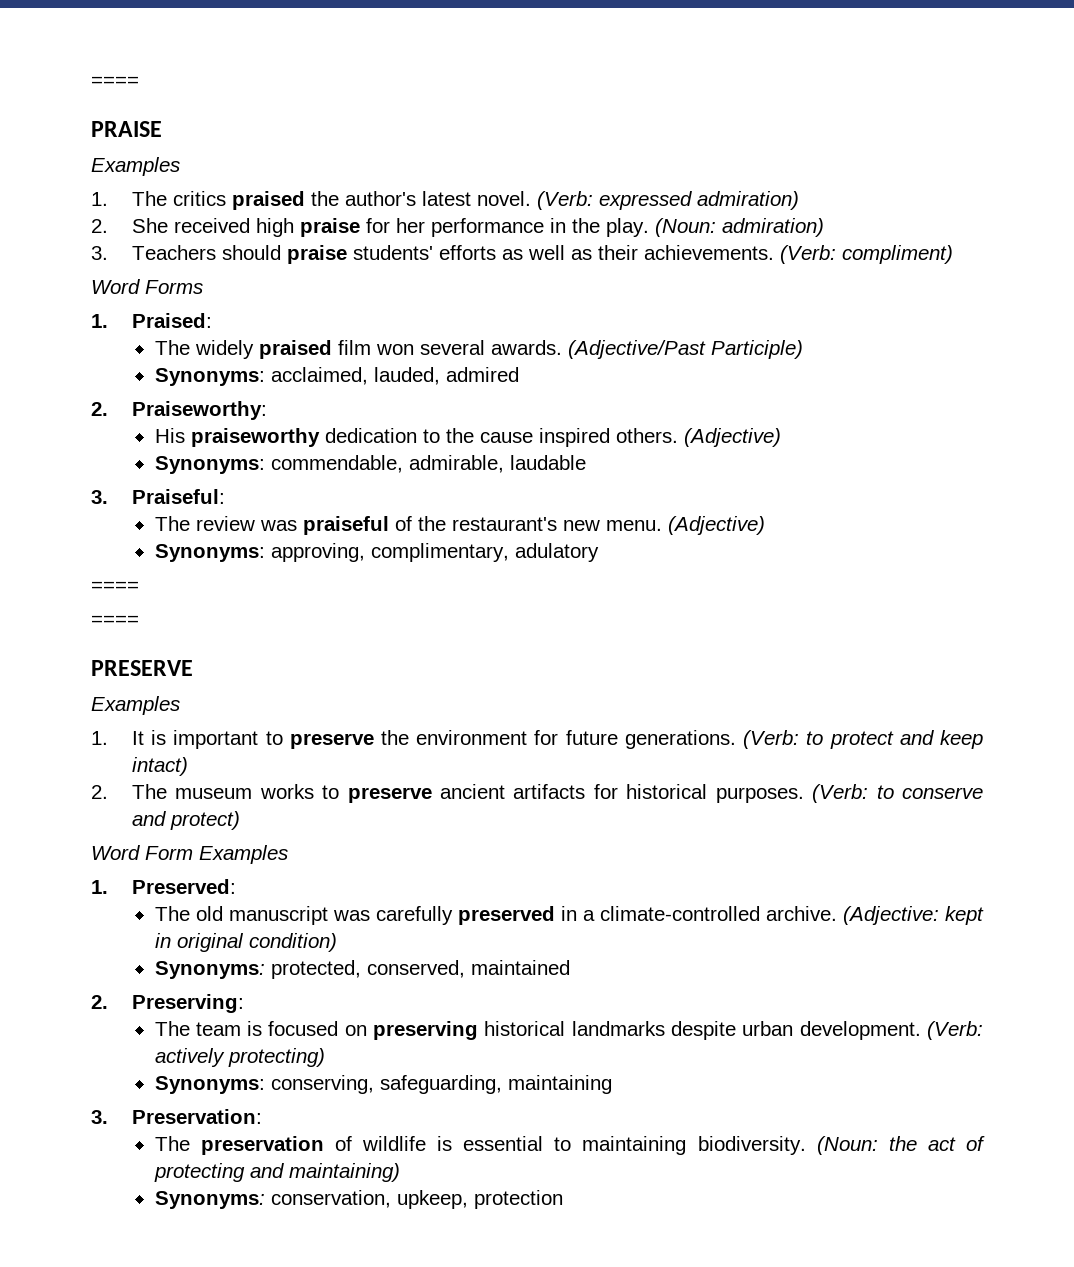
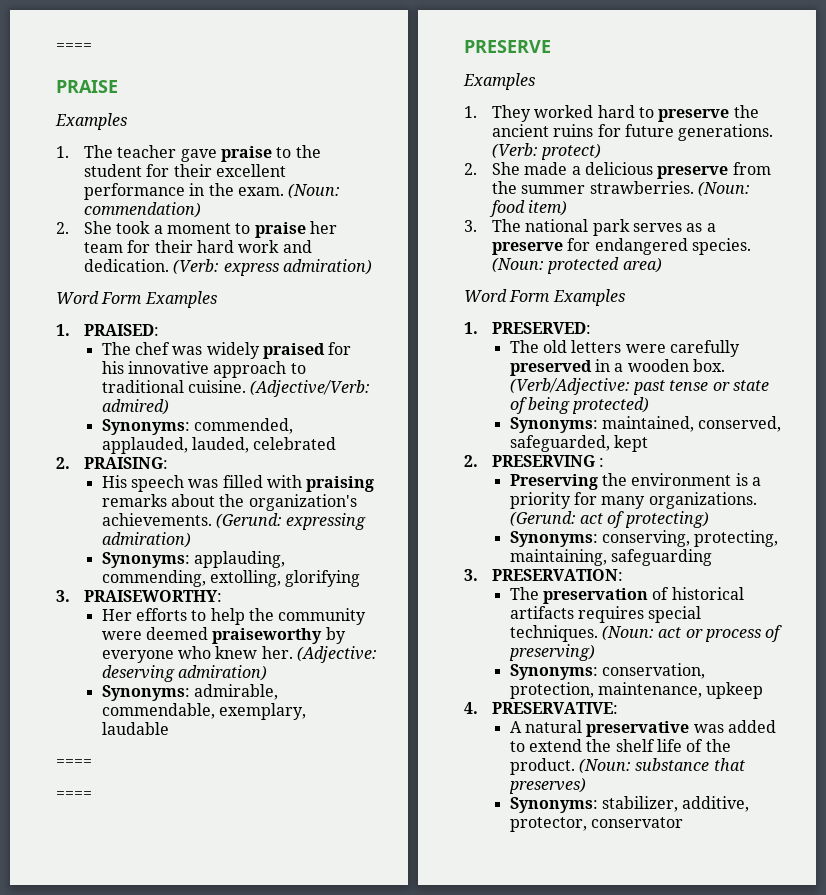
- 1. The critics praised the author's latest novel. (Verb: expressed admiration)
- 2. She received high praise for her performance in the play. (Noun: admiration)
- 3. Teachers should praise students' efforts as well as their achievements. (Verb: compliment)
- Word Forms
- 1. Praised:
- The widely praised film won several awards. (Adjective/Past Participle)
- Synonyms: acclaimed, lauded, admired
- 2. Praiseworthy:
+ 1. The teacher gave praise to the student for their excellent performance in the exam. (Noun: commendation)
+ 2. She took a moment to praise her team for their hard work and dedication. (Verb: express admiration)
+ Word Form Examples
+ 1. PRAISED:
+ The chef was widely praised for his innovative approach to traditional cuisine. (Adjective/Verb: admired)
+ Synonyms: commended, applauded, lauded, celebrated
+ 2. PRAISING:
- His praiseworthy dedication to the cause inspired others. (Adjective)
- Synonyms: commendable, admirable, laudable
- 3. Praiseful:
- The review was praiseful of the restaurant's new menu. (Adjective)
- Synonyms: approving, complimentary, adulatory
+ His speech was filled with praising remarks about the organization's achievements. (Gerund: expressing admiration)
+ Synonyms: applauding, commending, extolling, glorifying
+ 3. PRAISEWORTHY:
+ Her efforts to help the community were deemed praiseworthy by everyone who knew her. (Adjective: deserving admiration)
+ Synonyms: admirable, commendable, exemplary, laudable
- 1. It is important to preserve the environment for future generations.
+ 1. They worked hard to preserve the ancient ruins for future generations.
- (Verb: to protect and keep intact)
- 2. The museum works to preserve ancient artifacts for historical purposes. (Verb: to conserve and protect)
+ (Verb: protect)
+ 2. She made a delicious preserve from the summer strawberries. (Noun: food item)
+ 3. The national park serves as a preserve for endangered species. (Noun: protected area)
  Word Form Examples
- 1. Preserved:
+ 1. PRESERVED:
- The old manuscript was carefully preserved in a climate-controlled archive. (Adjective: kept in original condition)
- Synonyms: protected, conserved, maintained
- 2. Preserving:
- The team is focused on preserving historical landmarks despite urban development. (Verb: actively protecting)
+ The old letters were carefully preserved in a wooden box. (Verb/Adjective: past tense or state of being protected)
+ Synonyms: maintained, conserved, safeguarded, kept
+ 2. PRESERVING :
+ Preserving the environment is a priority for many organizations. (Gerund: act of protecting)
- Synonyms: conserving, safeguarding, maintaining
- 3. Preservation:
+ Synonyms: conserving, protecting, maintaining, safeguarding
+ 3. PRESERVATION:
- The preservation of wildlife is essential to maintaining biodiversity. (Noun: the act of protecting and maintaining)
- Synonyms: conservation, upkeep, protection
+ The preservation of historical artifacts requires special techniques. (Noun: act or process of preserving)
+ Synonyms: conservation, protection, maintenance, upkeep
+ 4. PRESERVATIVE:
+ A natural preservative was added to extend the shelf life of the product. (Noun: substance that preserves)
+ Synonyms: stabilizer, additive, protector, conservator

